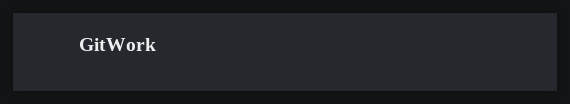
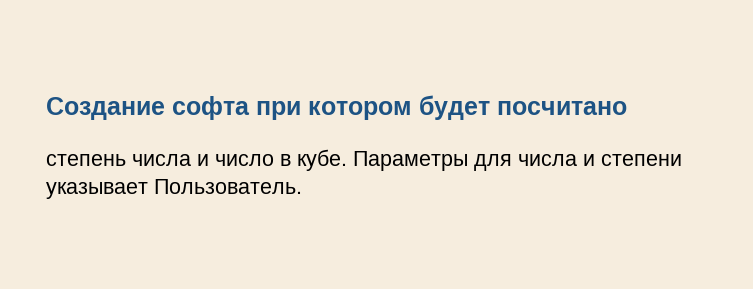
- GitWork
+ Создание софта при котором будет посчитано
+ степень числа и число в кубе. Параметры для числа и степени указывает Пользователь.

